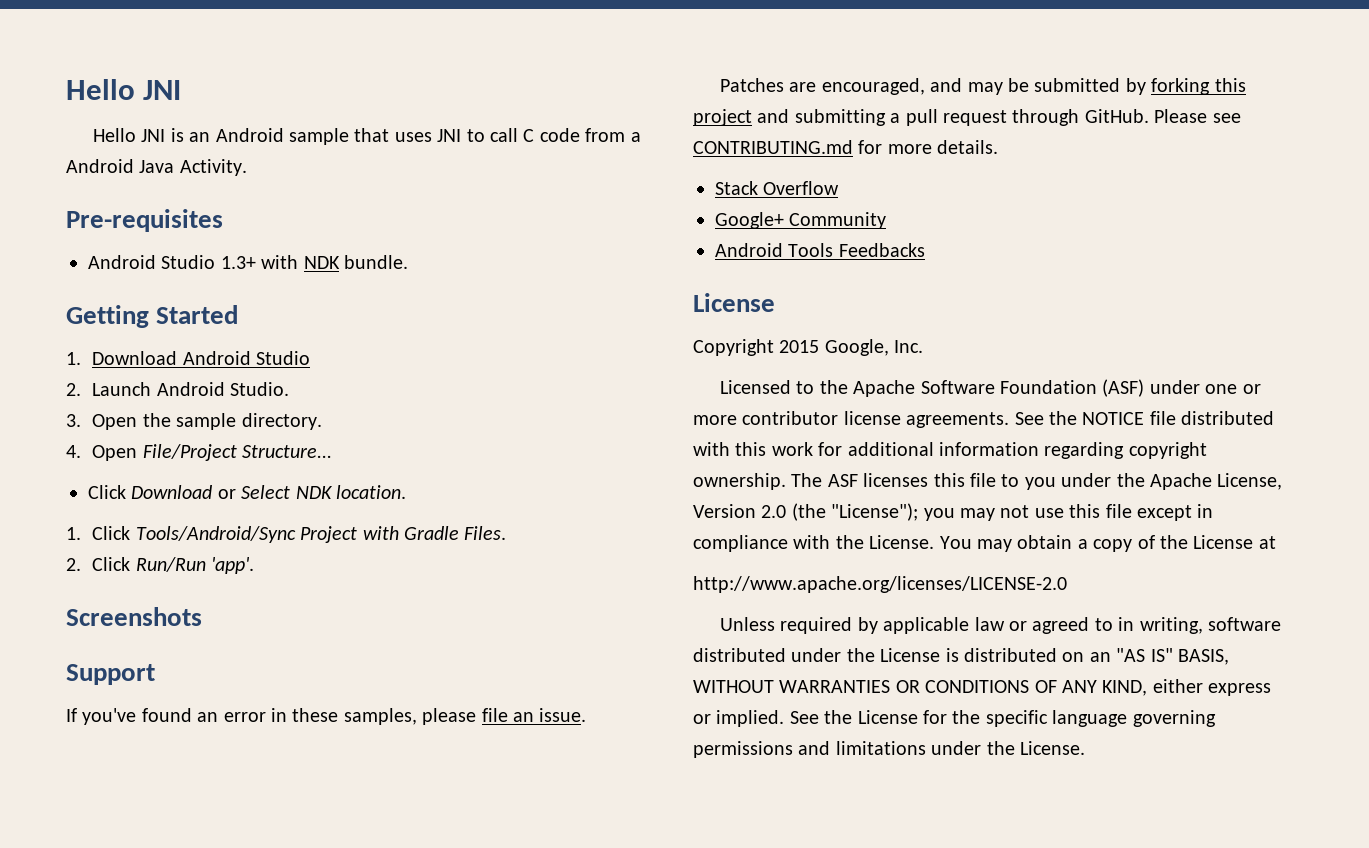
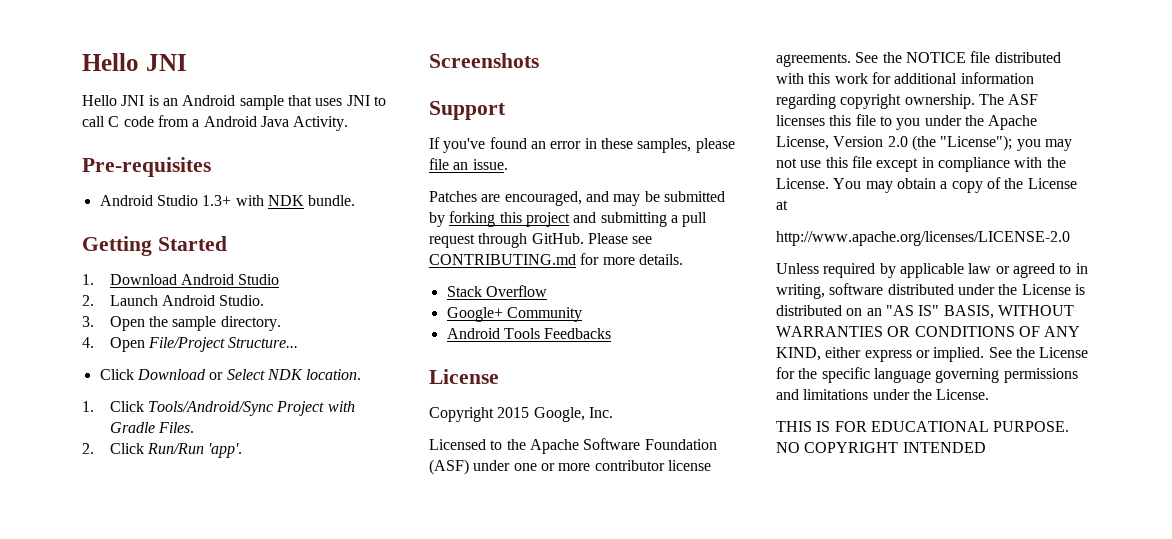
+ THIS IS FOR EDUCATIONAL PURPOSE. NO COPYRIGHT INTENDED

